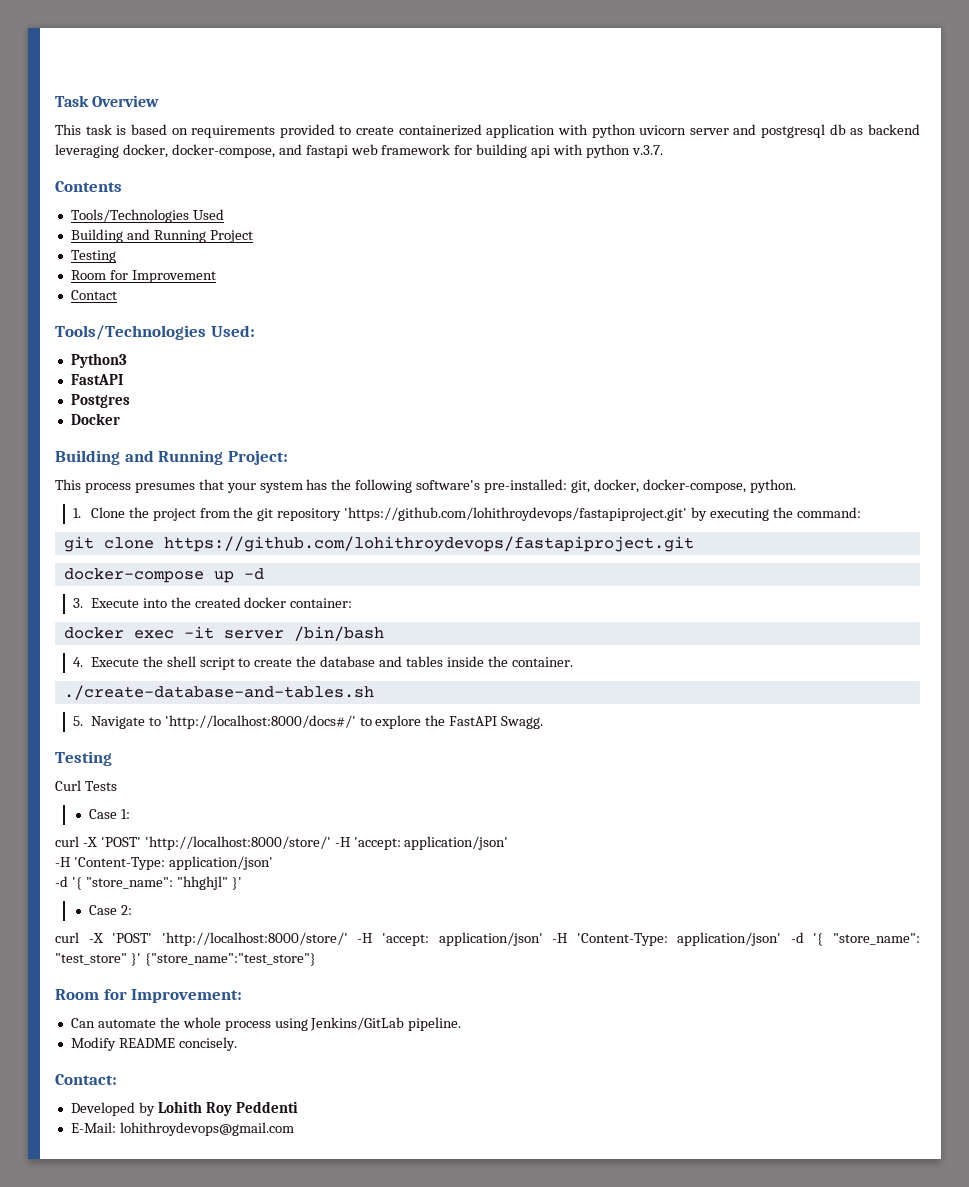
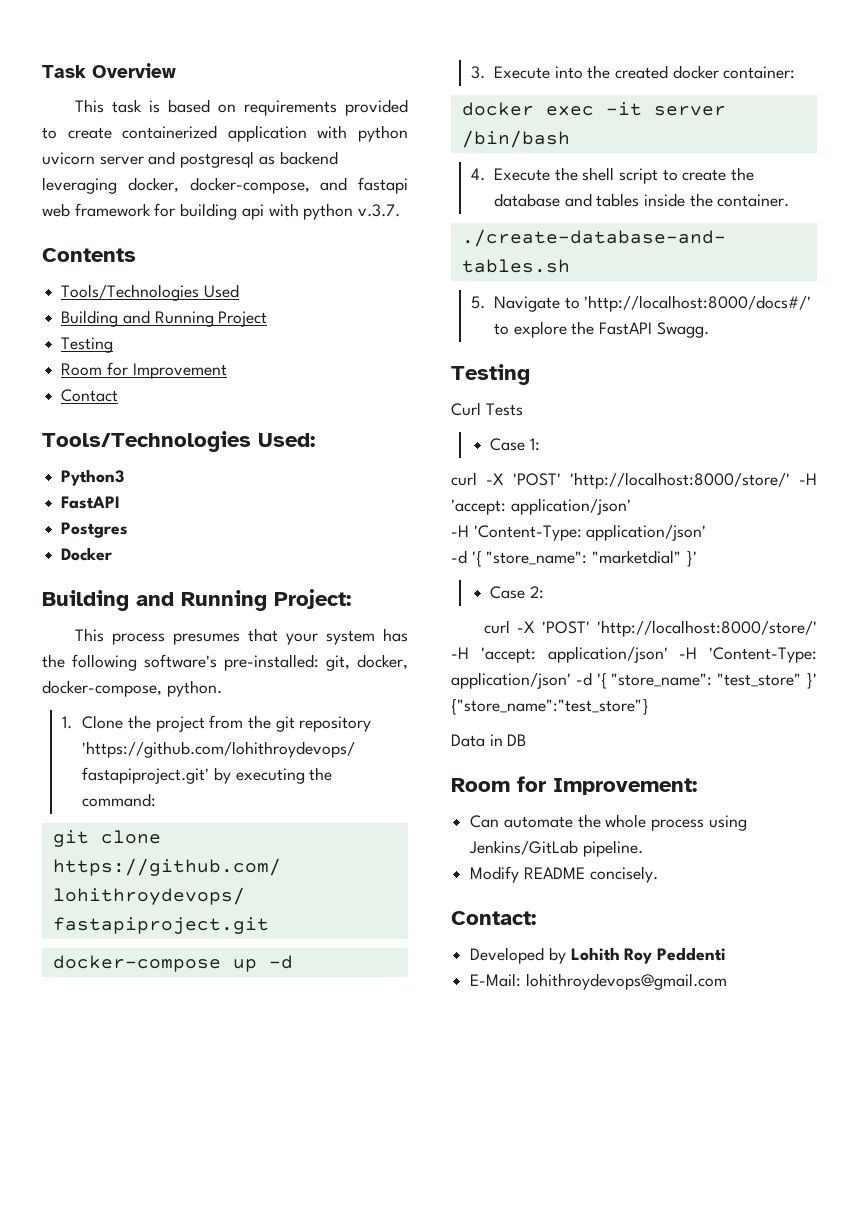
- This task is based on requirements provided to create containerized application with python uvicorn server and postgresql db as backend leveraging docker, docker-compose, and fastapi web framework for building api with python v.3.7.
+ This task is based on requirements provided to create containerized application with python uvicorn server and postgresql as backend leveraging docker, docker-compose, and fastapi web framework for building api with python v.3.7.
- -d '{ "store_name": "hhghjl" }'
+ -d '{ "store_name": "marketdial" }'
+ Data in DB

